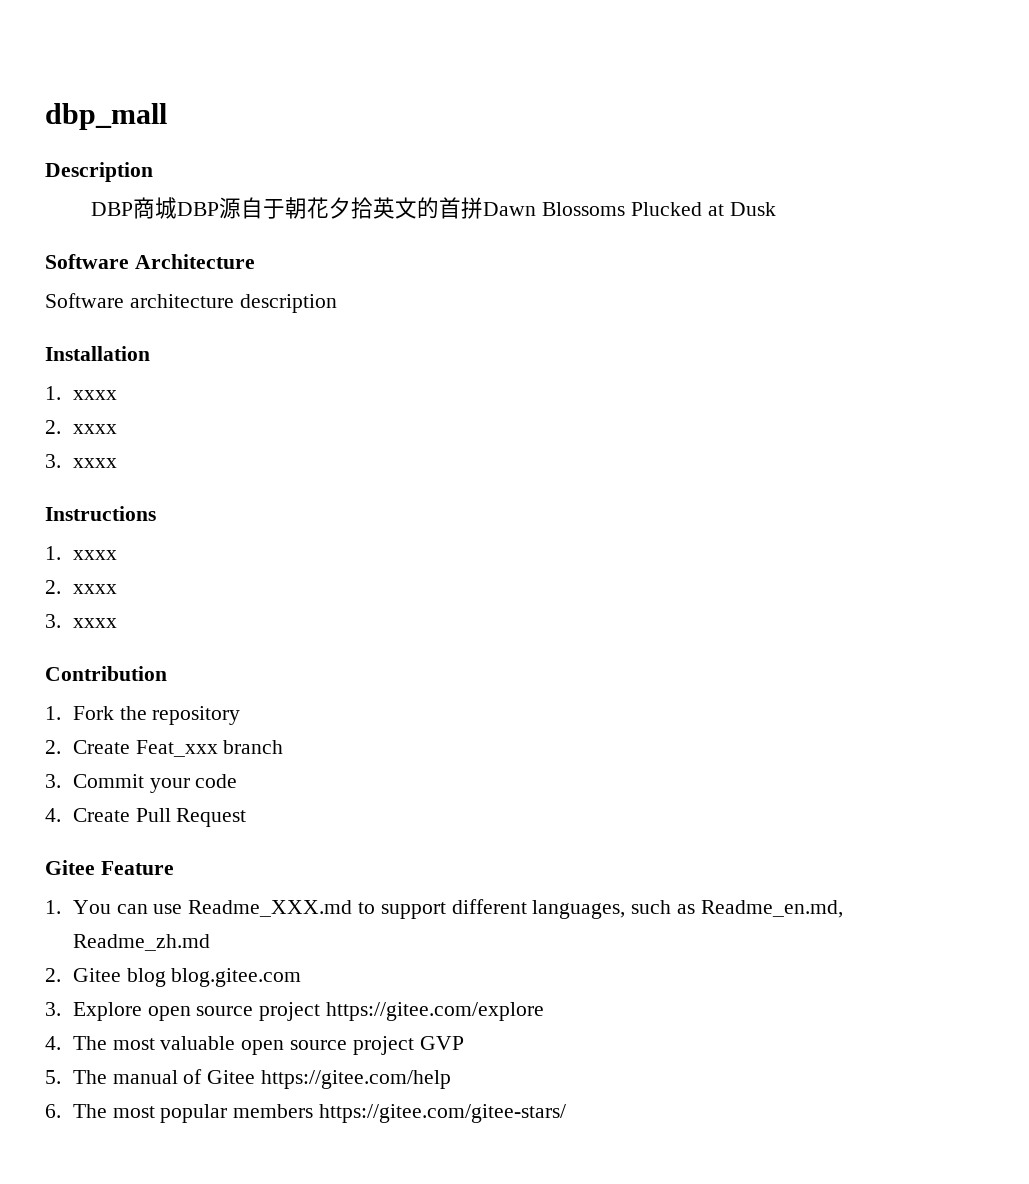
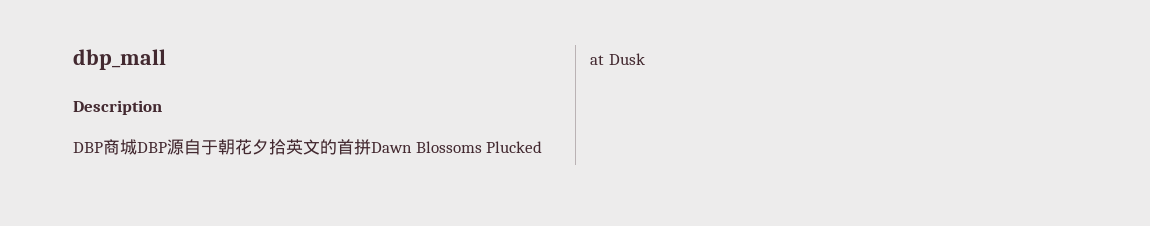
- Software Architecture
- Software architecture description
- Installation
- 1. xxxx
- 2. xxxx
- 3. xxxx
- Instructions
- 1. xxxx
- 2. xxxx
- 3. xxxx
- Contribution
- 1. Fork the repository
- 2. Create Feat_xxx branch
- 3. Commit your code
- 4. Create Pull Request
- Gitee Feature
- 1. You can use Readme_XXX.md to support different languages, such as Readme_en.md, Readme_zh.md
- 2. Gitee blog blog.gitee.com
- 3. Explore open source project https://gitee.com/explore
- 4. The most valuable open source project GVP
- 5. The manual of Gitee https://gitee.com/help
- 6. The most popular members https://gitee.com/gitee-stars/

